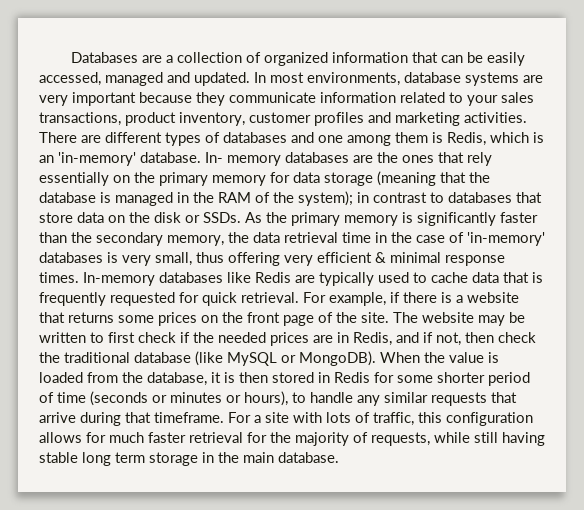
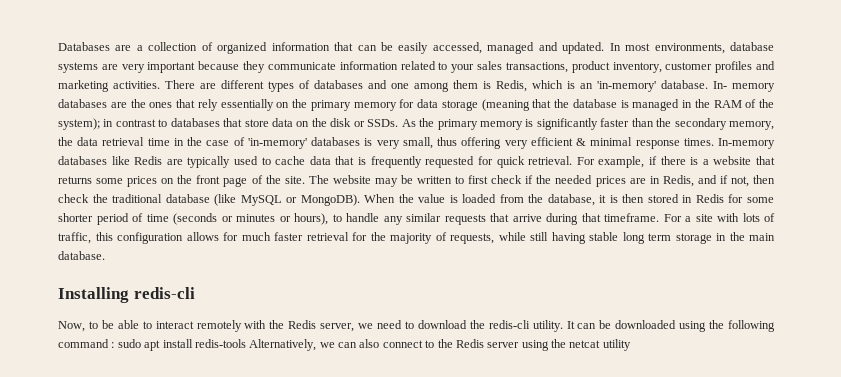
+ Installing redis-cli
+ Now, to be able to interact remotely with the Redis server, we need to download the redis-cli utility. It can be downloaded using the following command : sudo apt install redis-tools Alternatively, we can also connect to the Redis server using the netcat utility

